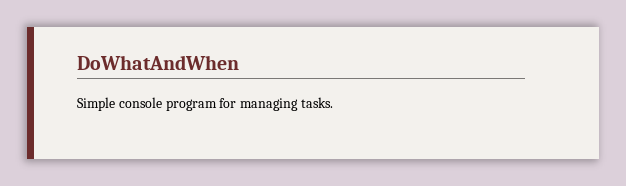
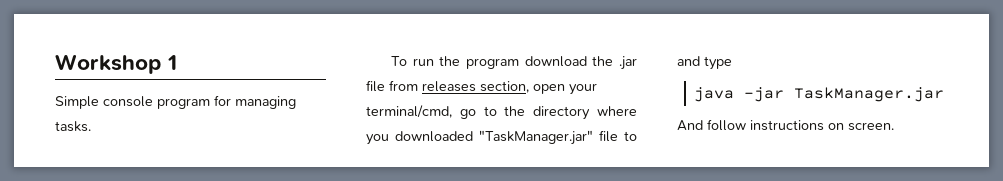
- DoWhatAndWhen
+ Workshop 1
+ To run the program download the .jar file from releases section, open your terminal/cmd, go to the directory where you downloaded "TaskManager.jar" file to and type
+ java -jar TaskManager.jar
+ And follow instructions on screen.

